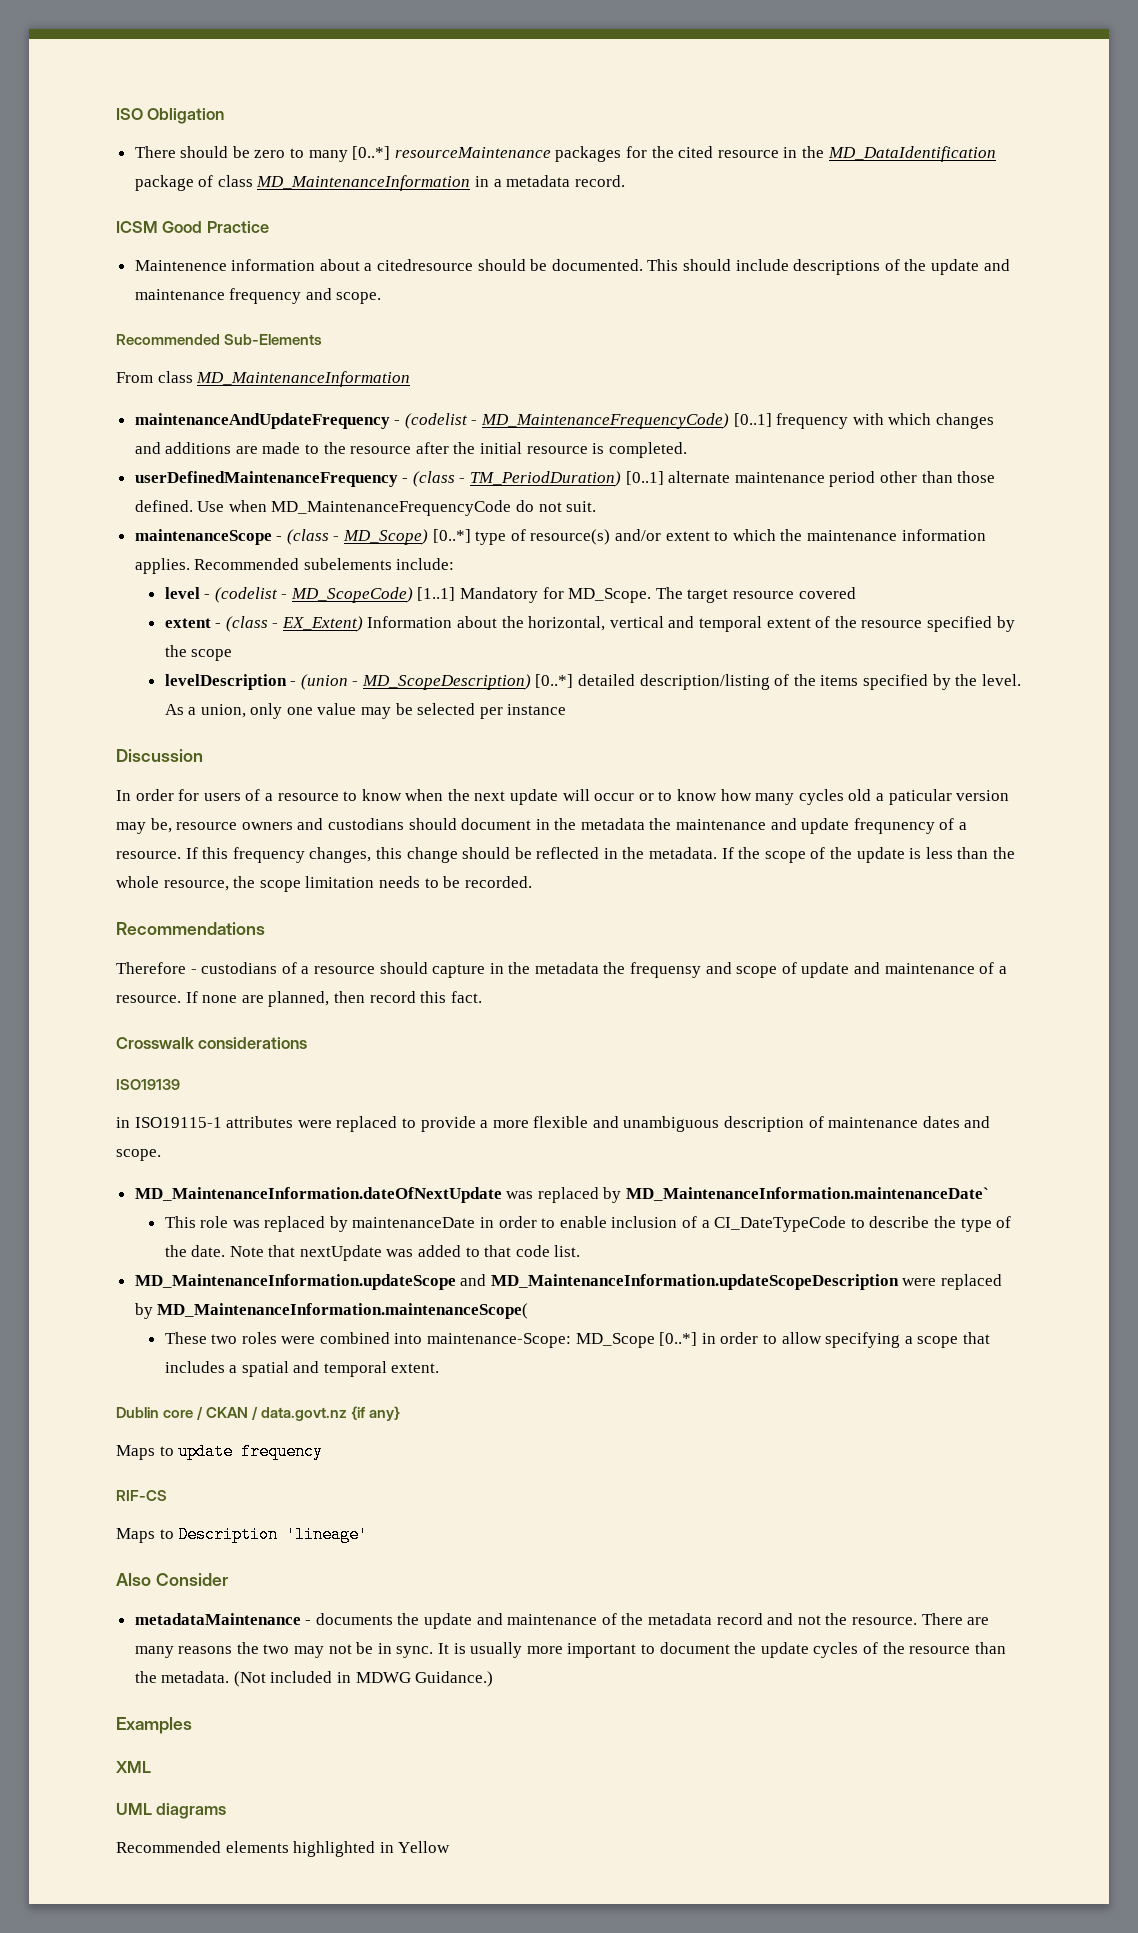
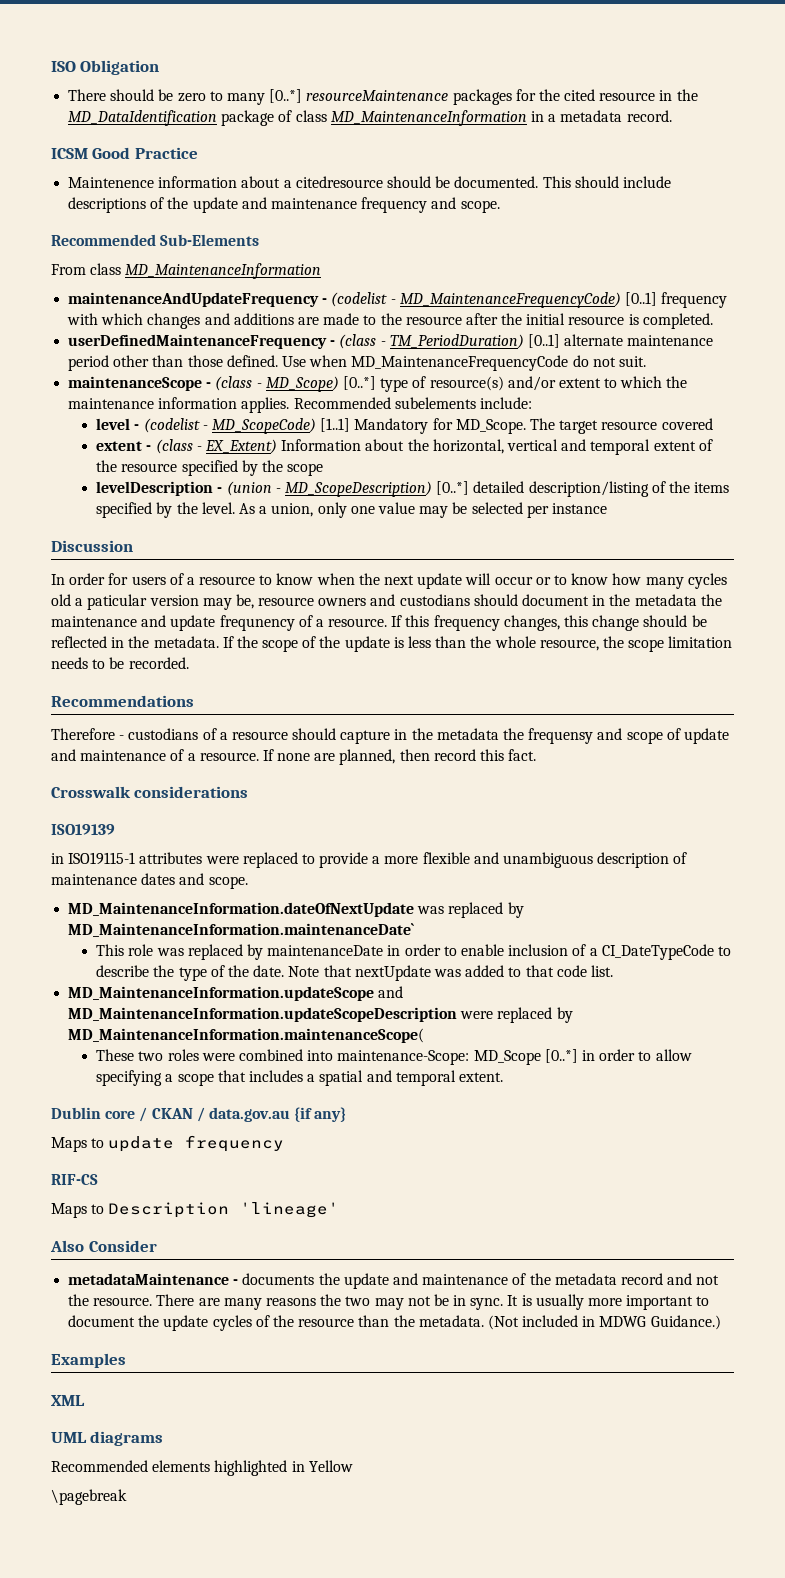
- Dublin core / CKAN / data.govt.nz {if any}
+ Dublin core / CKAN / data.gov.au {if any}
+ \pagebreak

